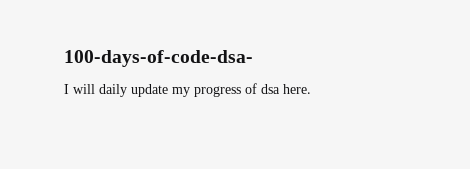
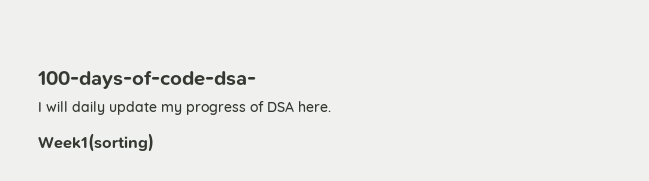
- I will daily update my progress of dsa here.
+ I will daily update my progress of DSA here.
+ Week1(sorting)

